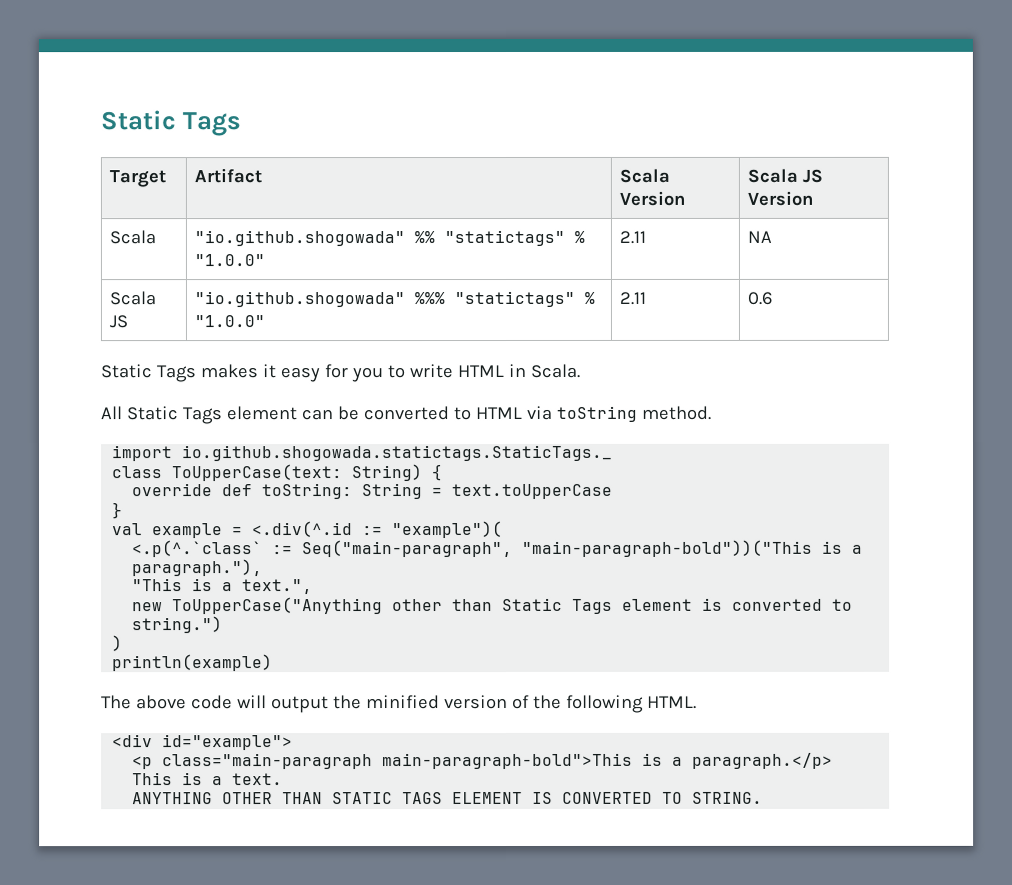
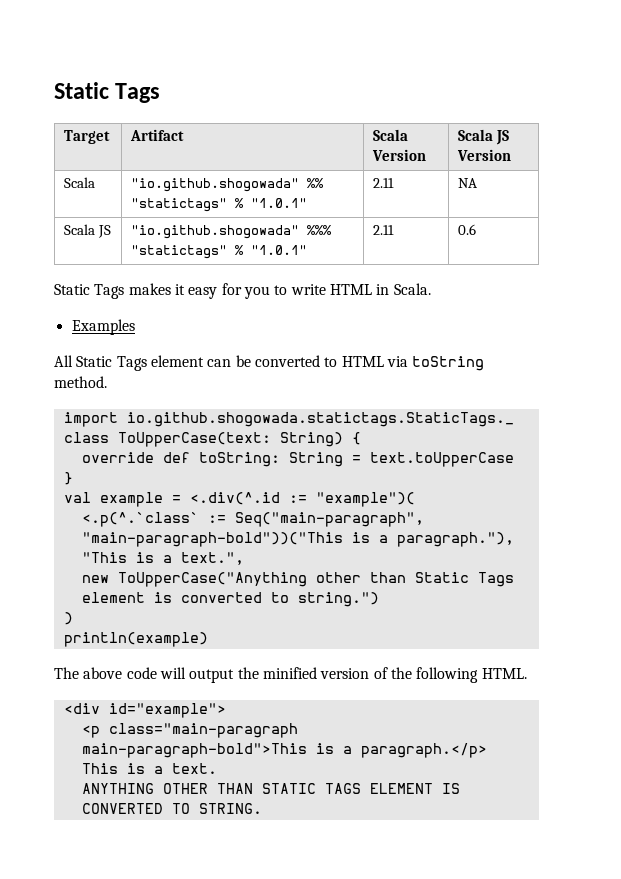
- Scala | "io.github.shogowada" %% "statictags" % "1.0.0" | 2.11 | NA
+ Scala | "io.github.shogowada" %% "statictags" % "1.0.1" | 2.11 | NA
- Scala JS | "io.github.shogowada" %%% "statictags" % "1.0.0" | 2.11 | 0.6
+ Scala JS | "io.github.shogowada" %%% "statictags" % "1.0.1" | 2.11 | 0.6
+ Examples

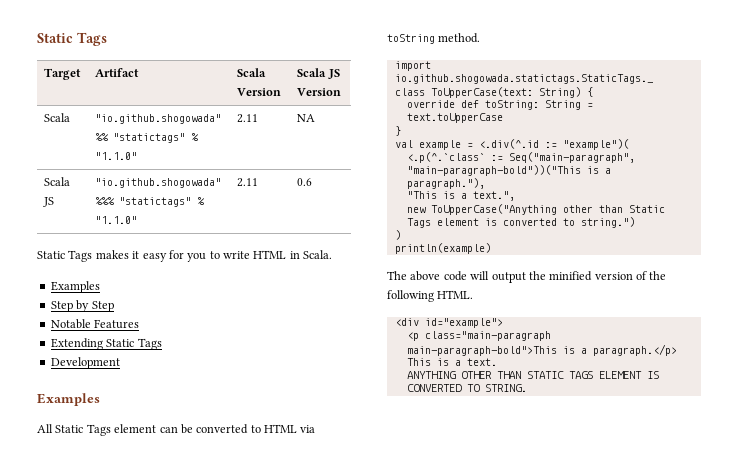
- Scala | "io.github.shogowada" %% "statictags" % "1.0.1" | 2.11 | NA
+ Scala | "io.github.shogowada" %% "statictags" % "1.1.0" | 2.11 | NA
- Scala JS | "io.github.shogowada" %%% "statictags" % "1.0.1" | 2.11 | 0.6
+ Scala JS | "io.github.shogowada" %%% "statictags" % "1.1.0" | 2.11 | 0.6
+ Step by Step
+ Notable Features
+ Extending Static Tags
+ Development
+ Examples

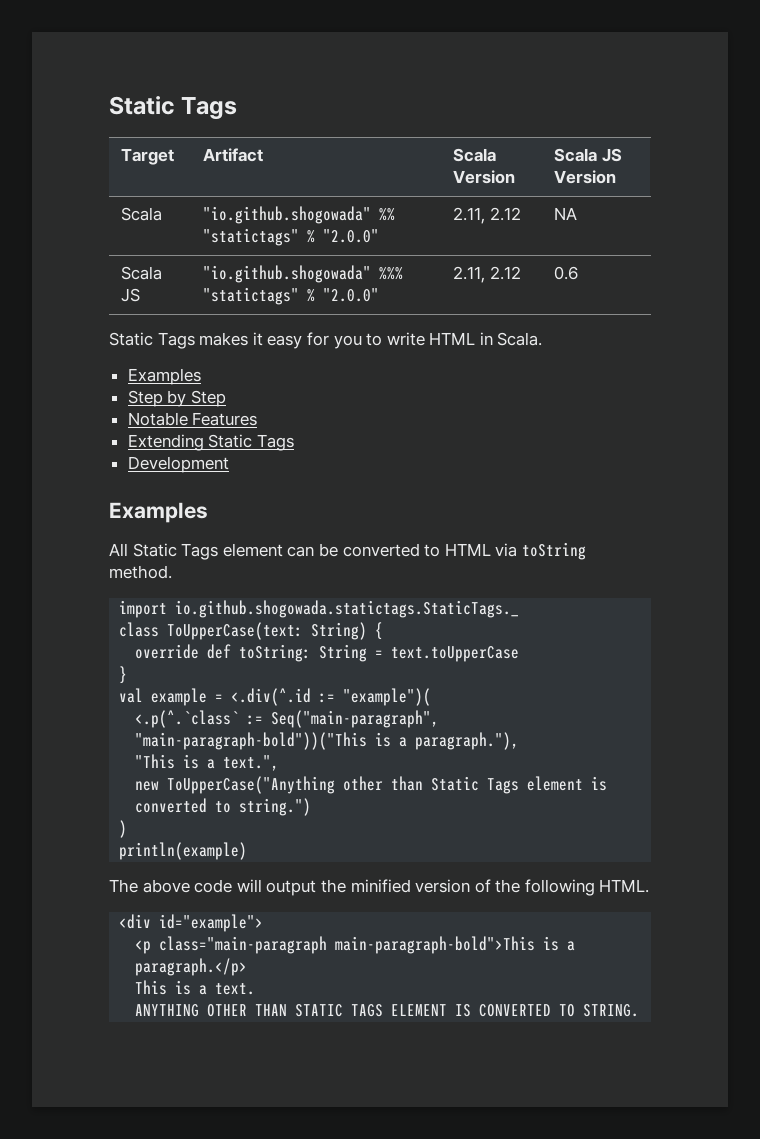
- Scala | "io.github.shogowada" %% "statictags" % "1.1.0" | 2.11 | NA
+ Scala | "io.github.shogowada" %% "statictags" % "2.0.0" | 2.11, 2.12 | NA
- Scala JS | "io.github.shogowada" %%% "statictags" % "1.1.0" | 2.11 | 0.6
+ Scala JS | "io.github.shogowada" %%% "statictags" % "2.0.0" | 2.11, 2.12 | 0.6

